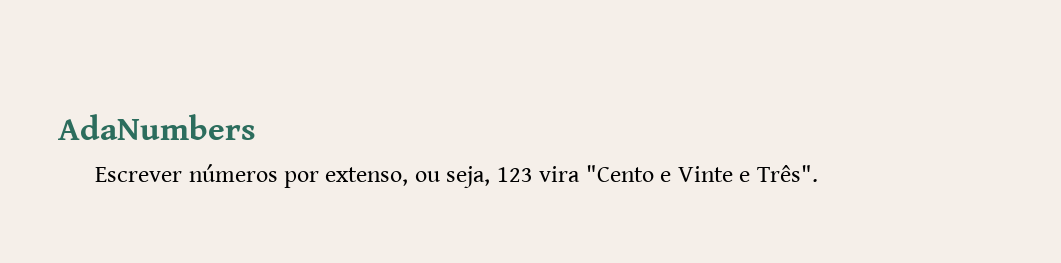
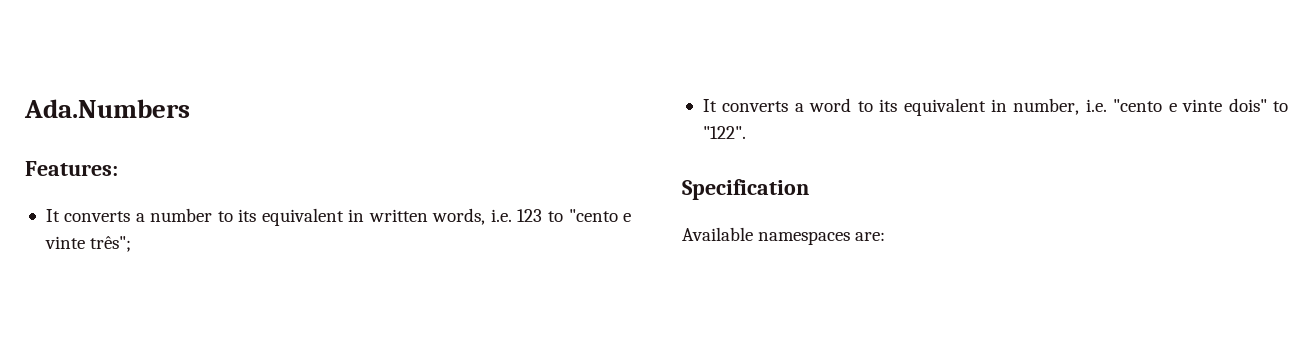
- AdaNumbers
- Escrever números por extenso, ou seja, 123 vira "Cento e Vinte e Três".
+ Ada.Numbers
+ Features:
+ It converts a number to its equivalent in written words, i.e. 123 to "cento e vinte três";
+ It converts a word to its equivalent in number, i.e. "cento e vinte dois" to "122".
+ Specification
+ Available namespaces are:

